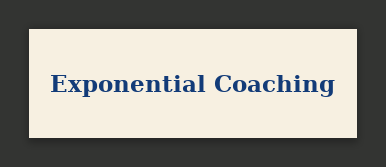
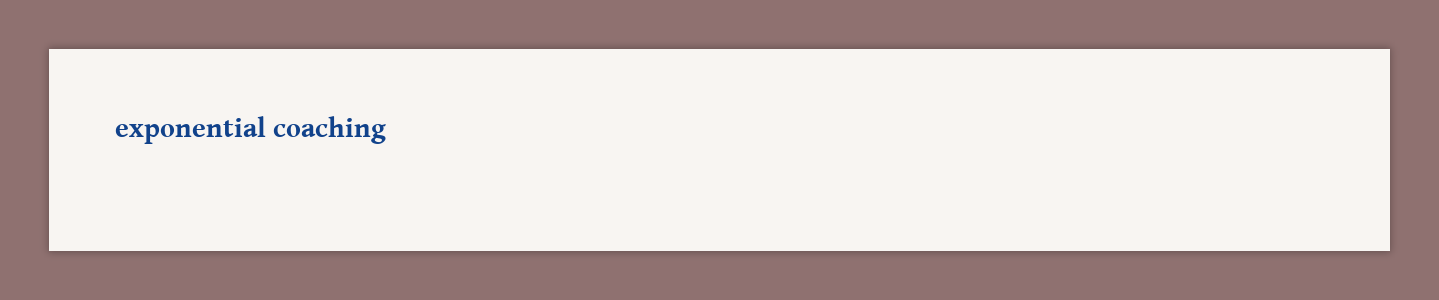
- Exponential Coaching
+ exponential coaching

